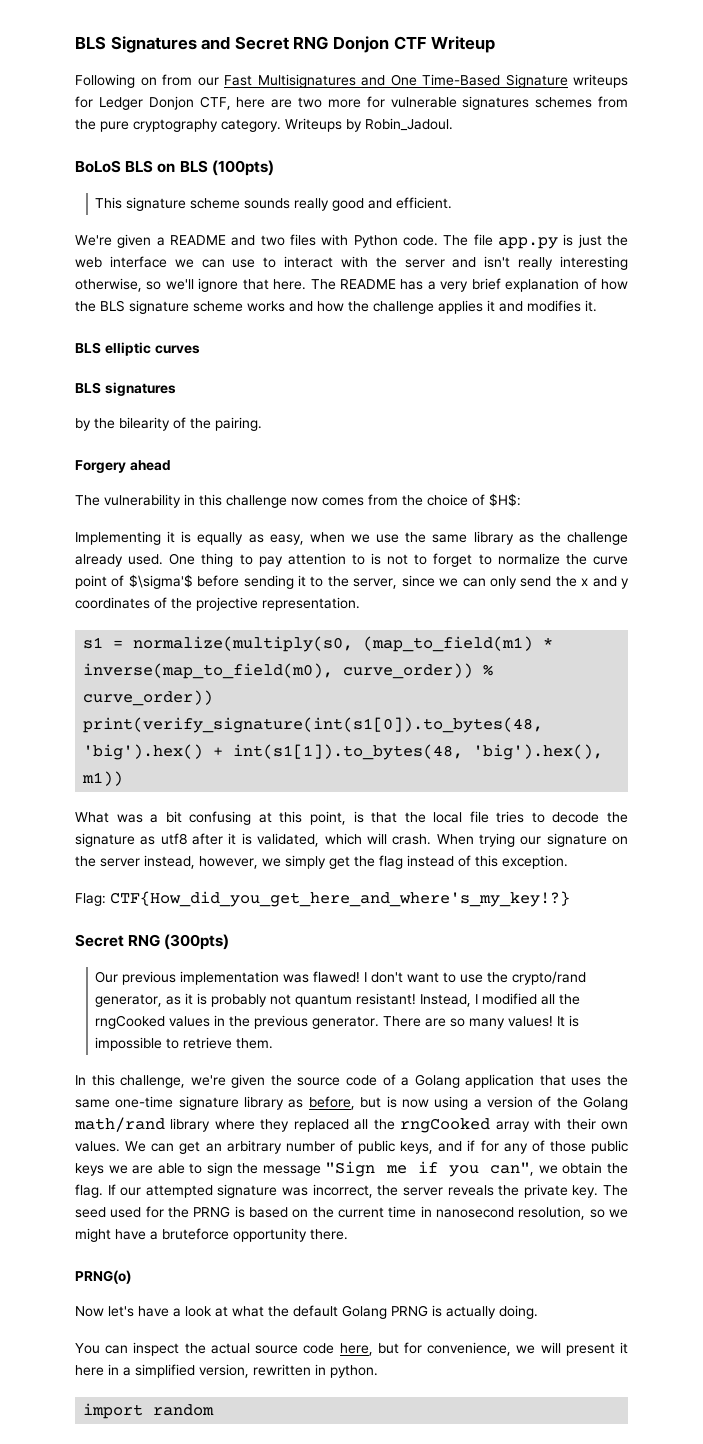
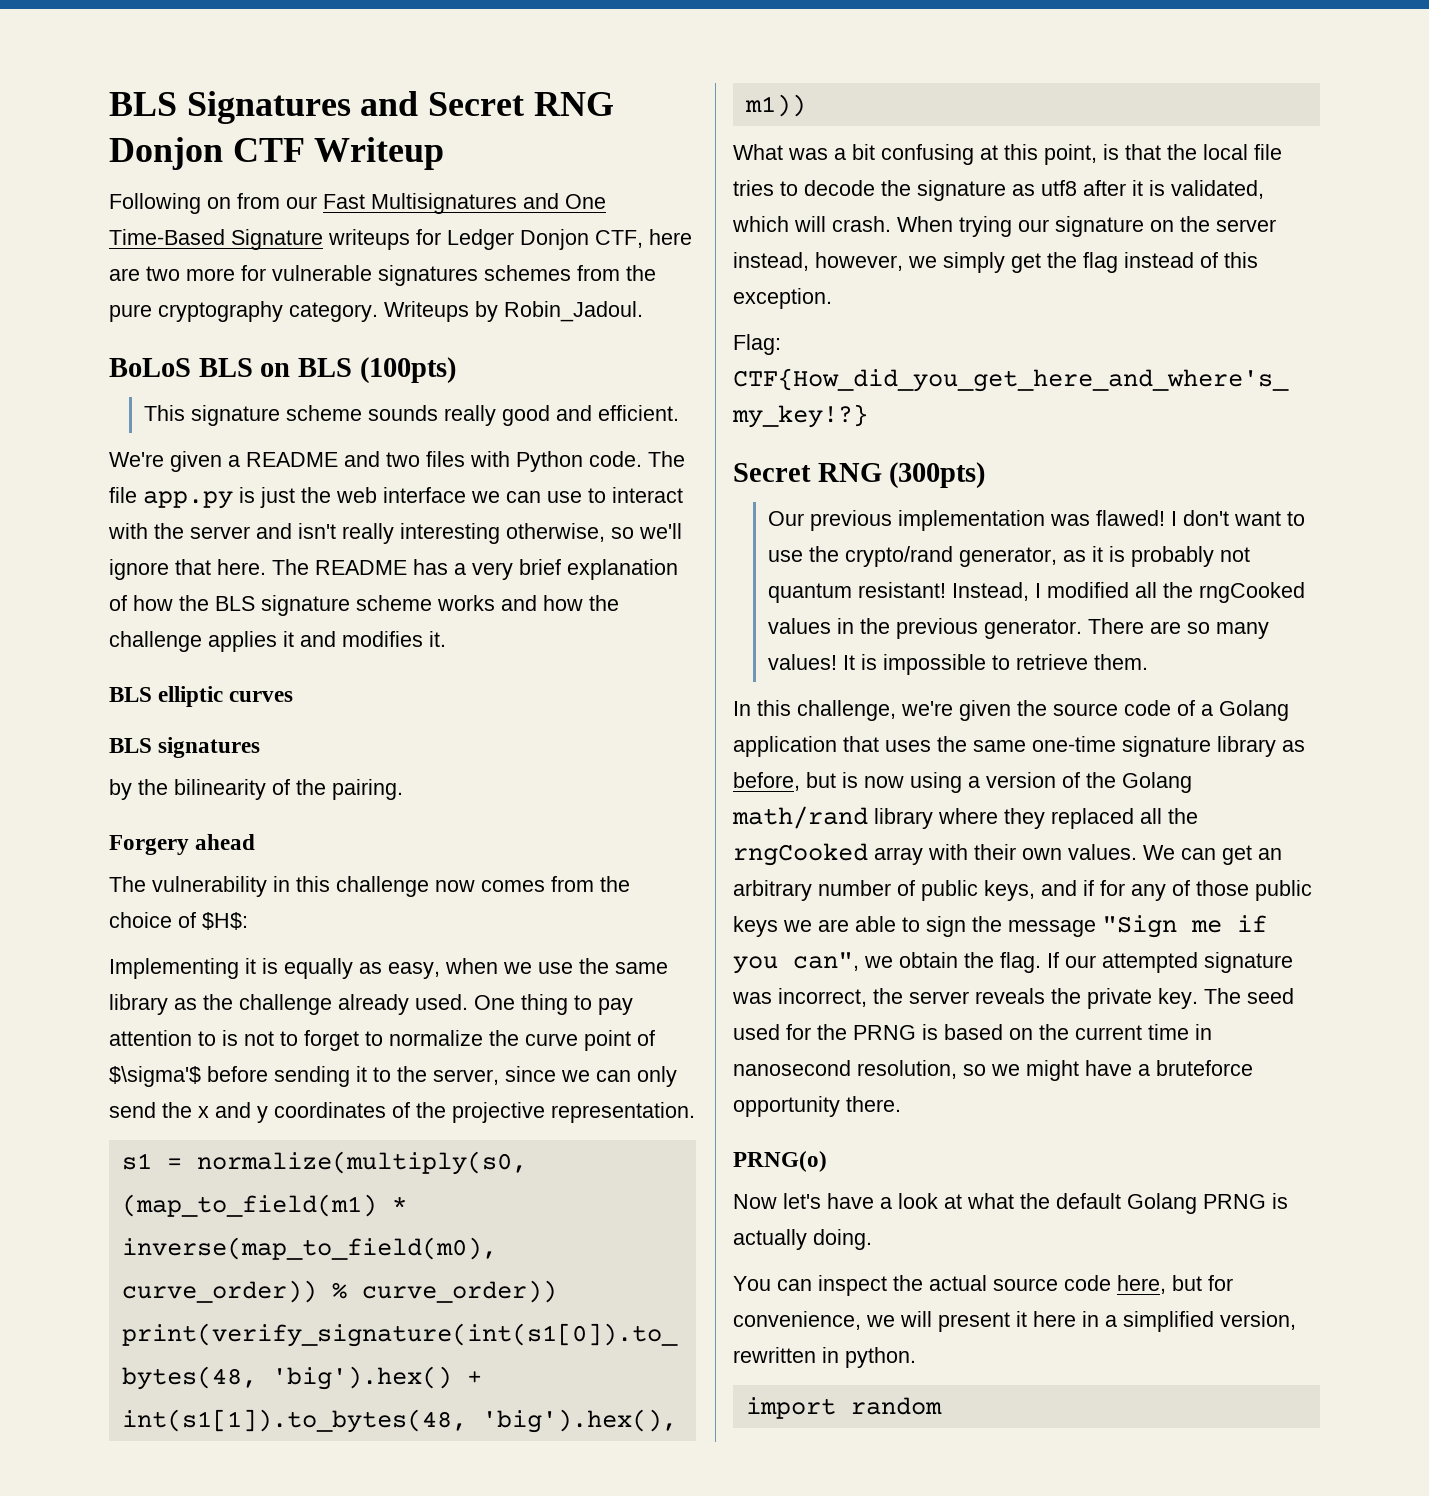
- by the bilearity of the pairing.
+ by the bilinearity of the pairing.

